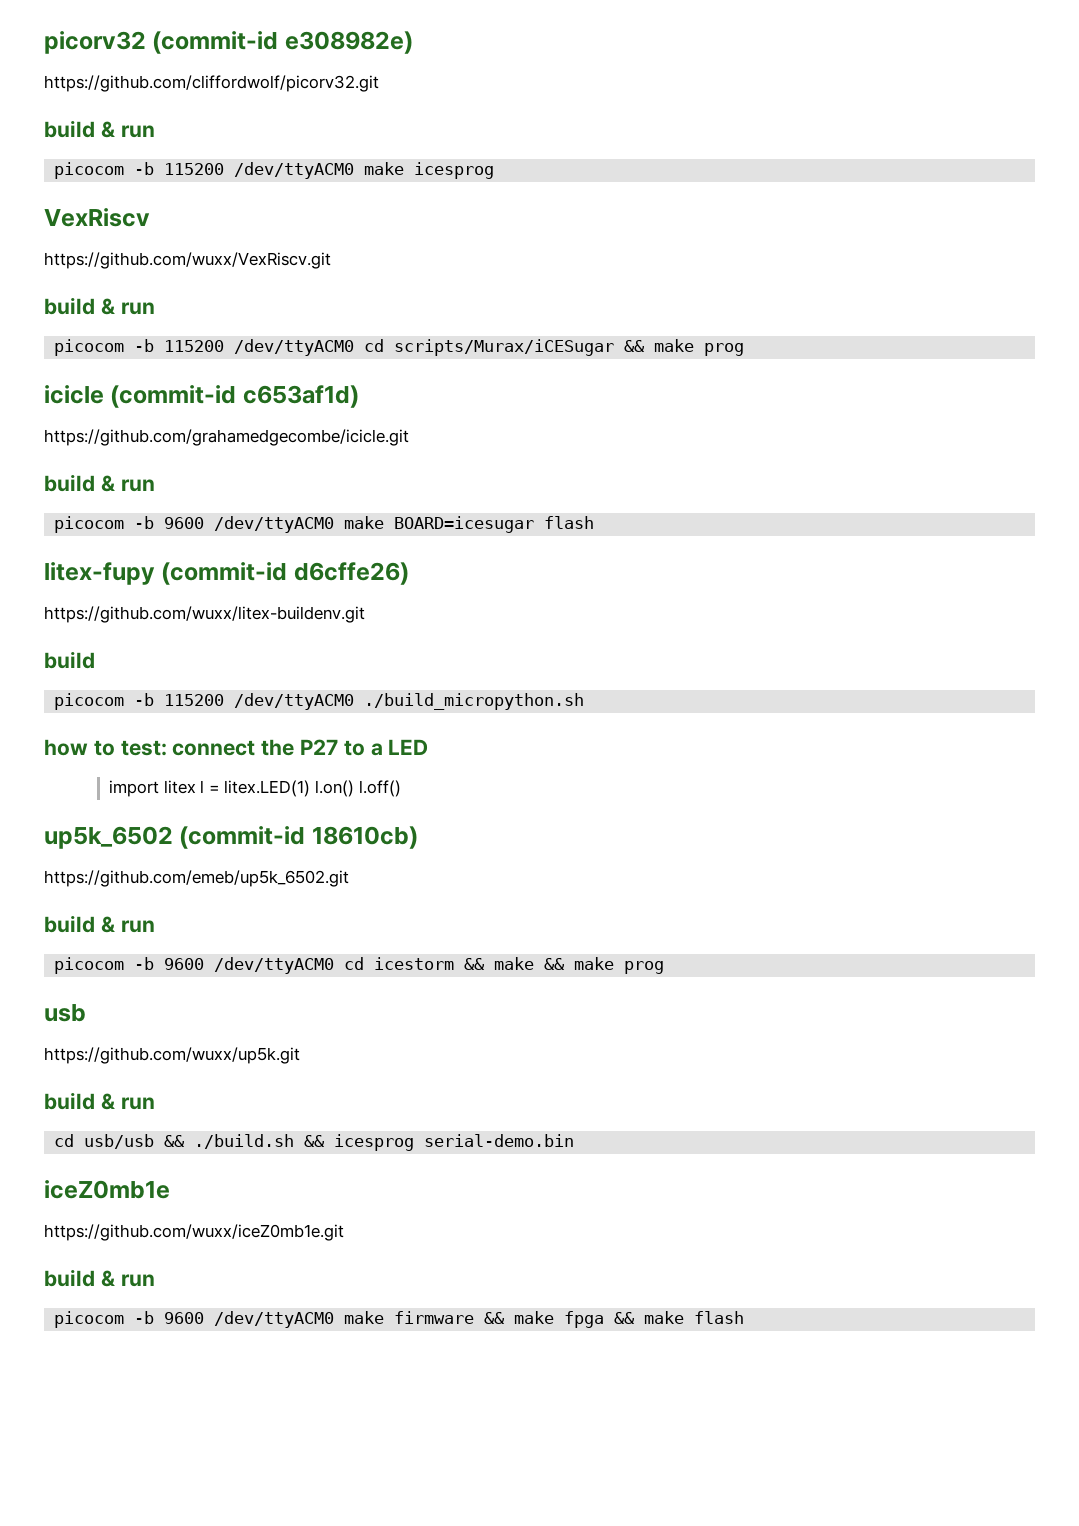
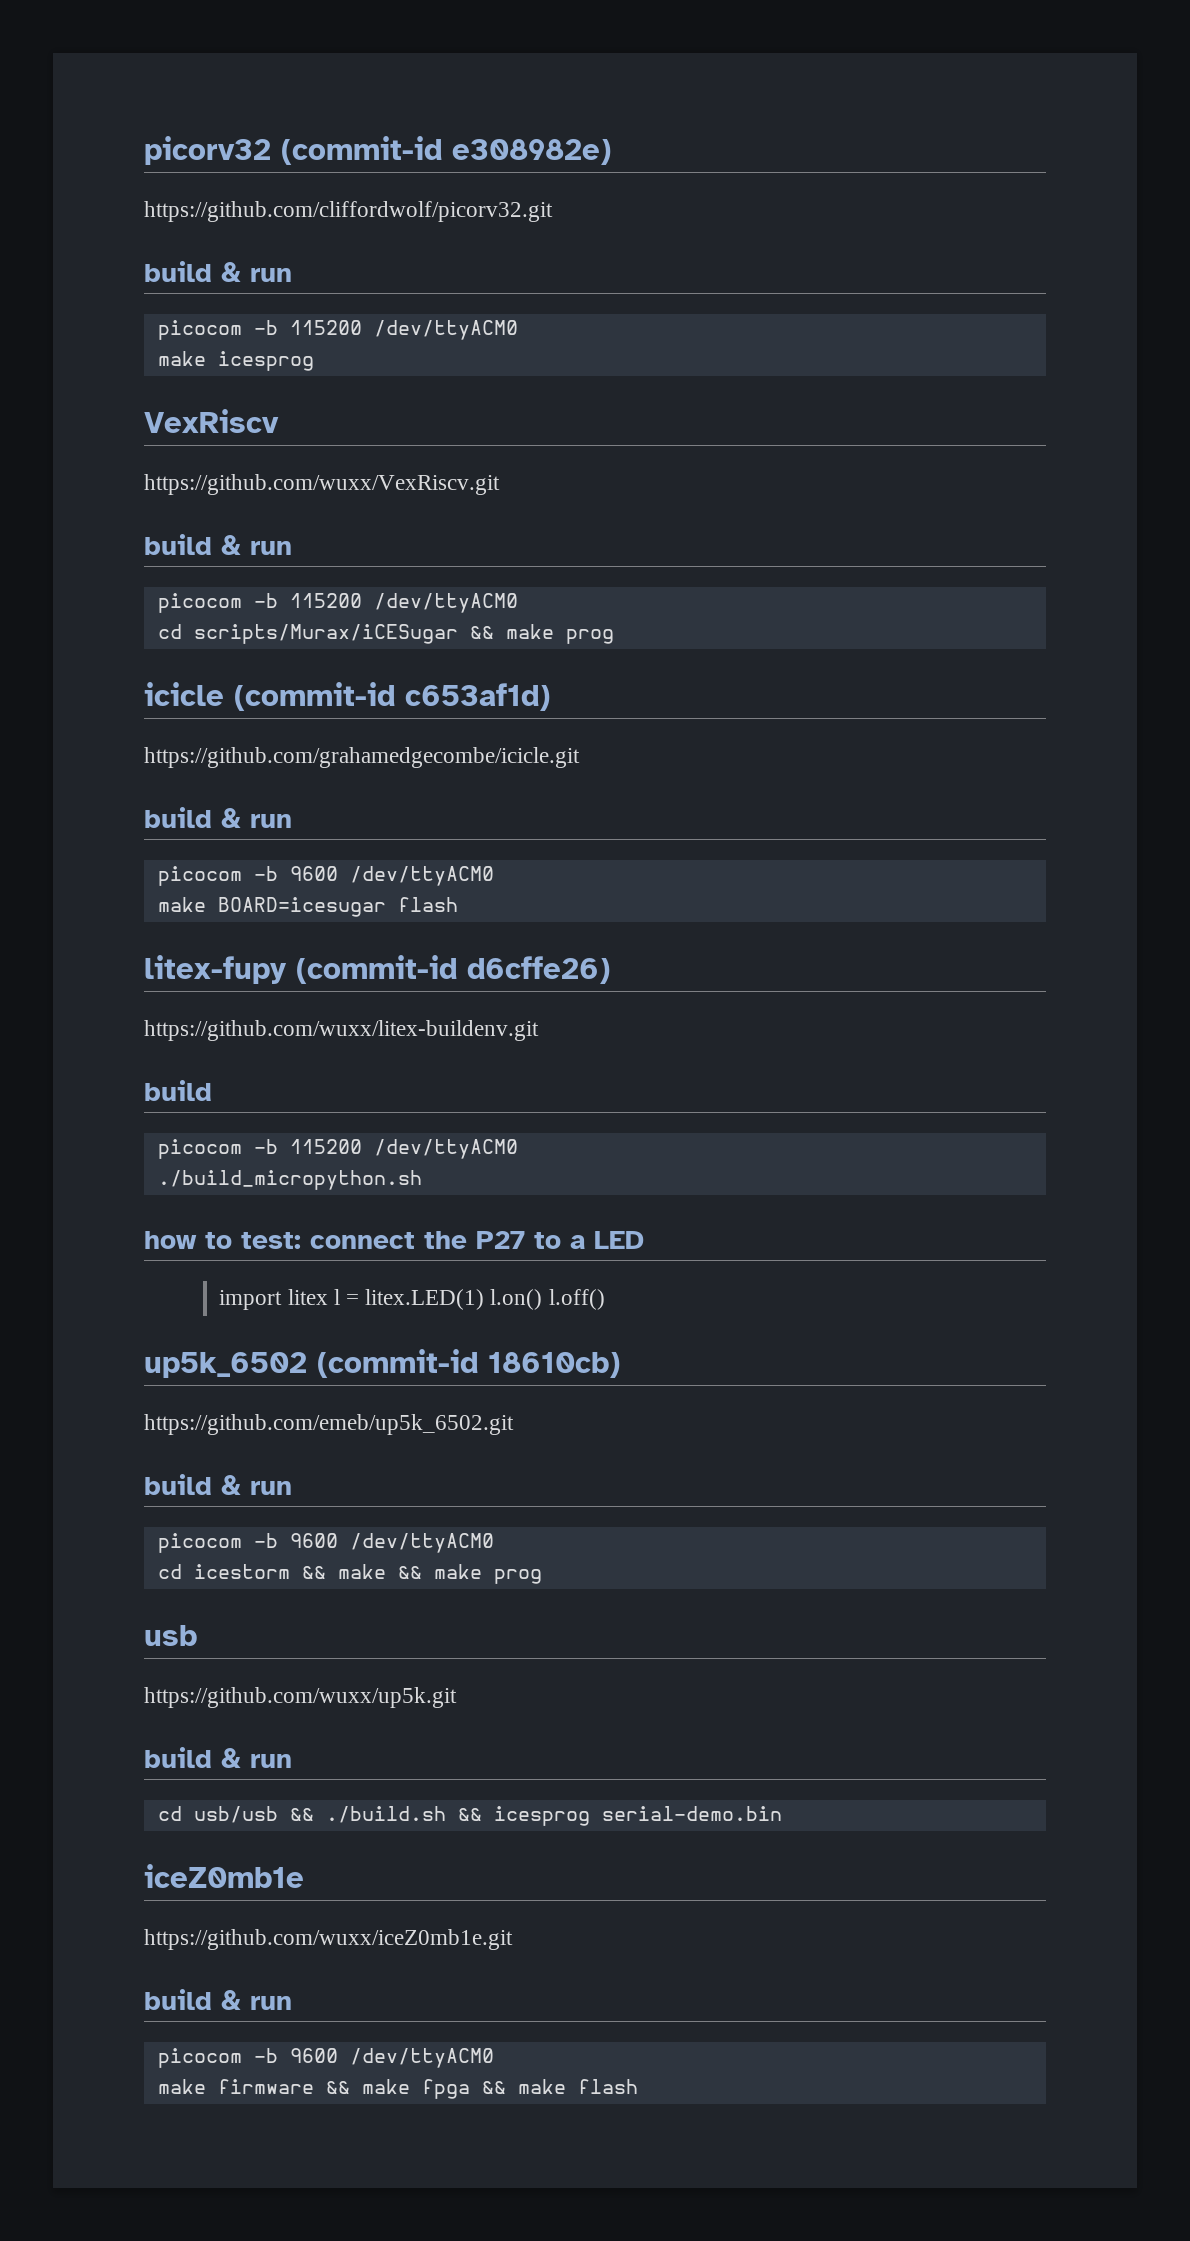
  https://github.com/cliffordwolf/picorv32.git
  build & run
- picocom -b 115200 /dev/ttyACM0 make icesprog
+ picocom -b 115200 /dev/ttyACM0
+ make icesprog
  https://github.com/wuxx/VexRiscv.git
  build & run
- picocom -b 115200 /dev/ttyACM0 cd scripts/Murax/iCESugar && make prog
+ picocom -b 115200 /dev/ttyACM0
+ cd scripts/Murax/iCESugar && make prog
  https://github.com/grahamedgecombe/icicle.git
  build & run
- picocom -b 9600 /dev/ttyACM0 make BOARD=icesugar flash
+ picocom -b 9600 /dev/ttyACM0
+ make BOARD=icesugar flash
  https://github.com/wuxx/litex-buildenv.git
  build
- picocom -b 115200 /dev/ttyACM0 ./build_micropython.sh
+ picocom -b 115200 /dev/ttyACM0
+ ./build_micropython.sh
  https://github.com/emeb/up5k_6502.git
  build & run
- picocom -b 9600 /dev/ttyACM0 cd icestorm && make && make prog
+ picocom -b 9600 /dev/ttyACM0
+ cd icestorm && make && make prog
  https://github.com/wuxx/iceZ0mb1e.git
  build & run
- picocom -b 9600 /dev/ttyACM0 make firmware && make fpga && make flash
+ picocom -b 9600 /dev/ttyACM0
+ make firmware && make fpga && make flash

